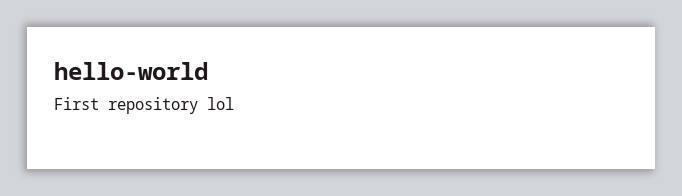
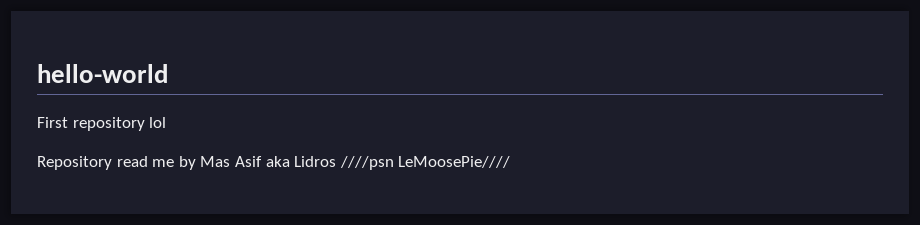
+ Repository read me by Mas Asif aka Lidros ////psn LeMoosePie////

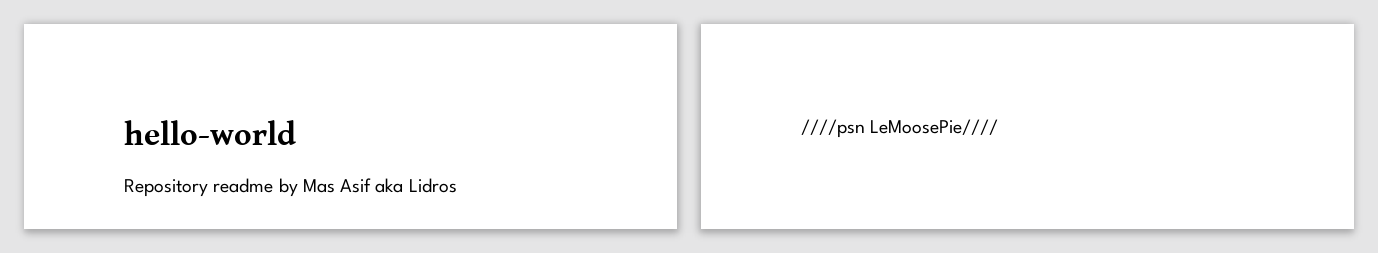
- First repository lol
- Repository read me by Mas Asif aka Lidros ////psn LeMoosePie////
+ Repository readme by Mas Asif aka Lidros
+ ////psn LeMoosePie////

